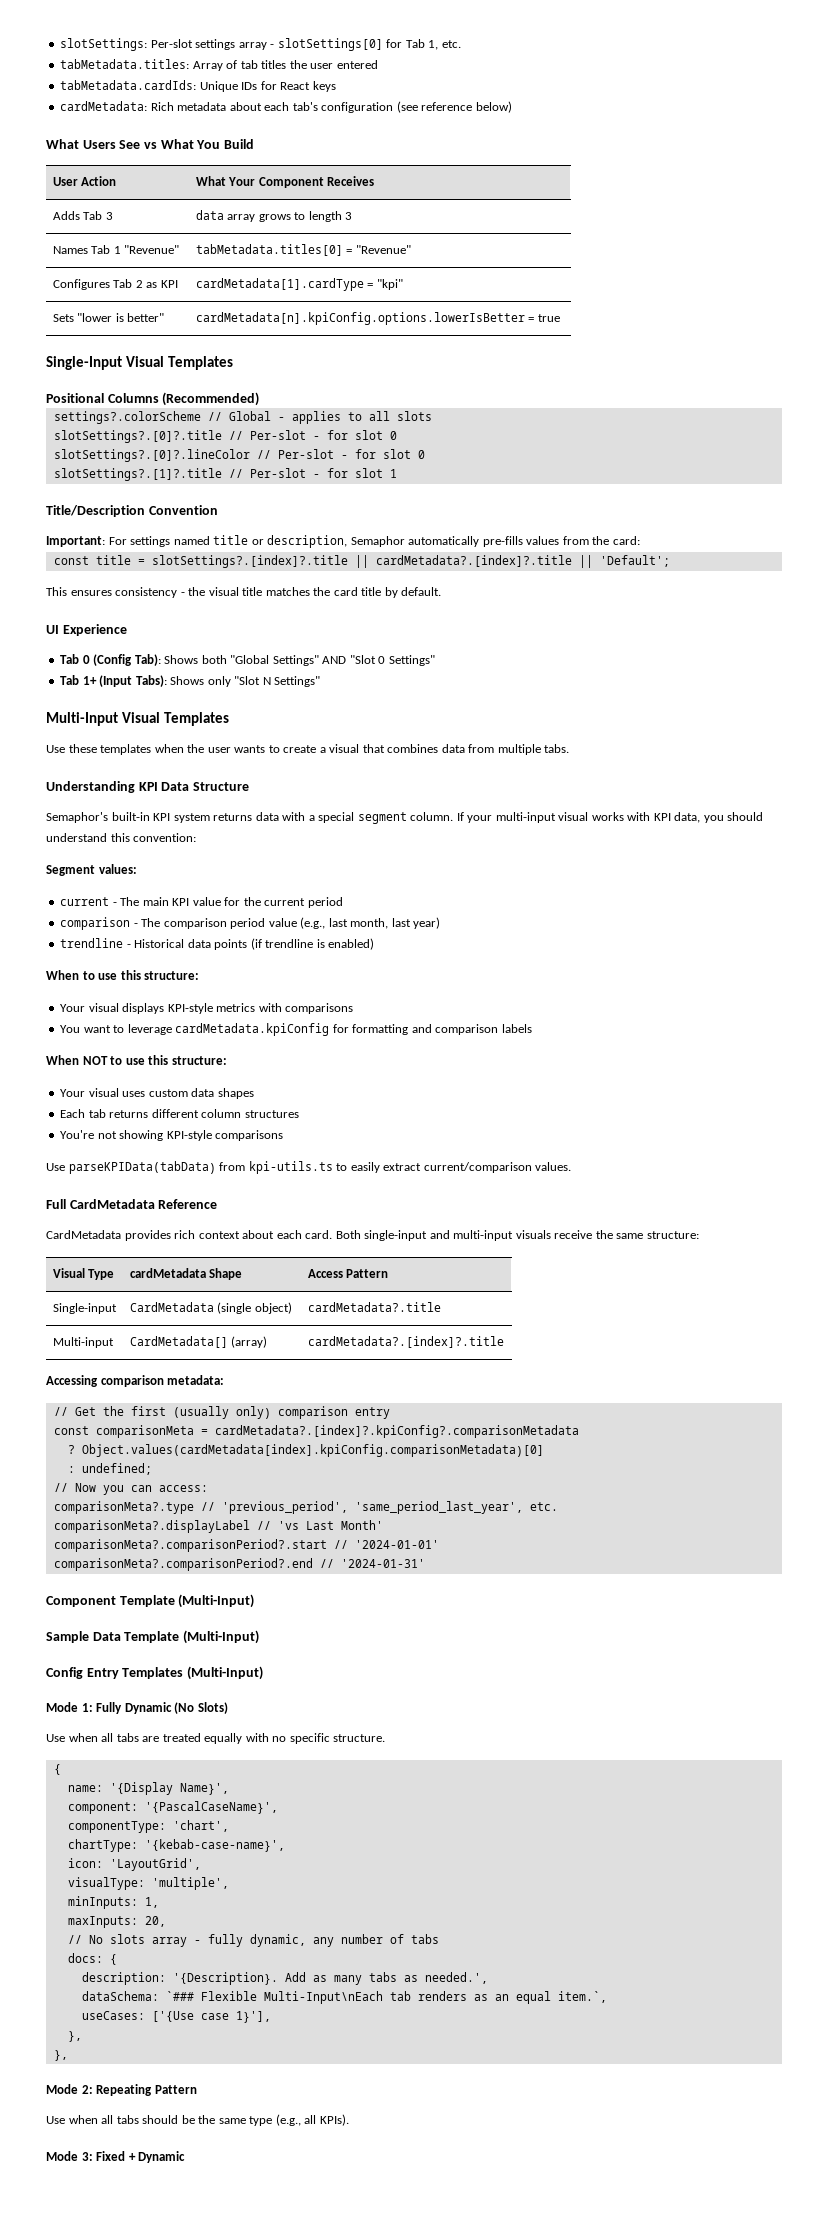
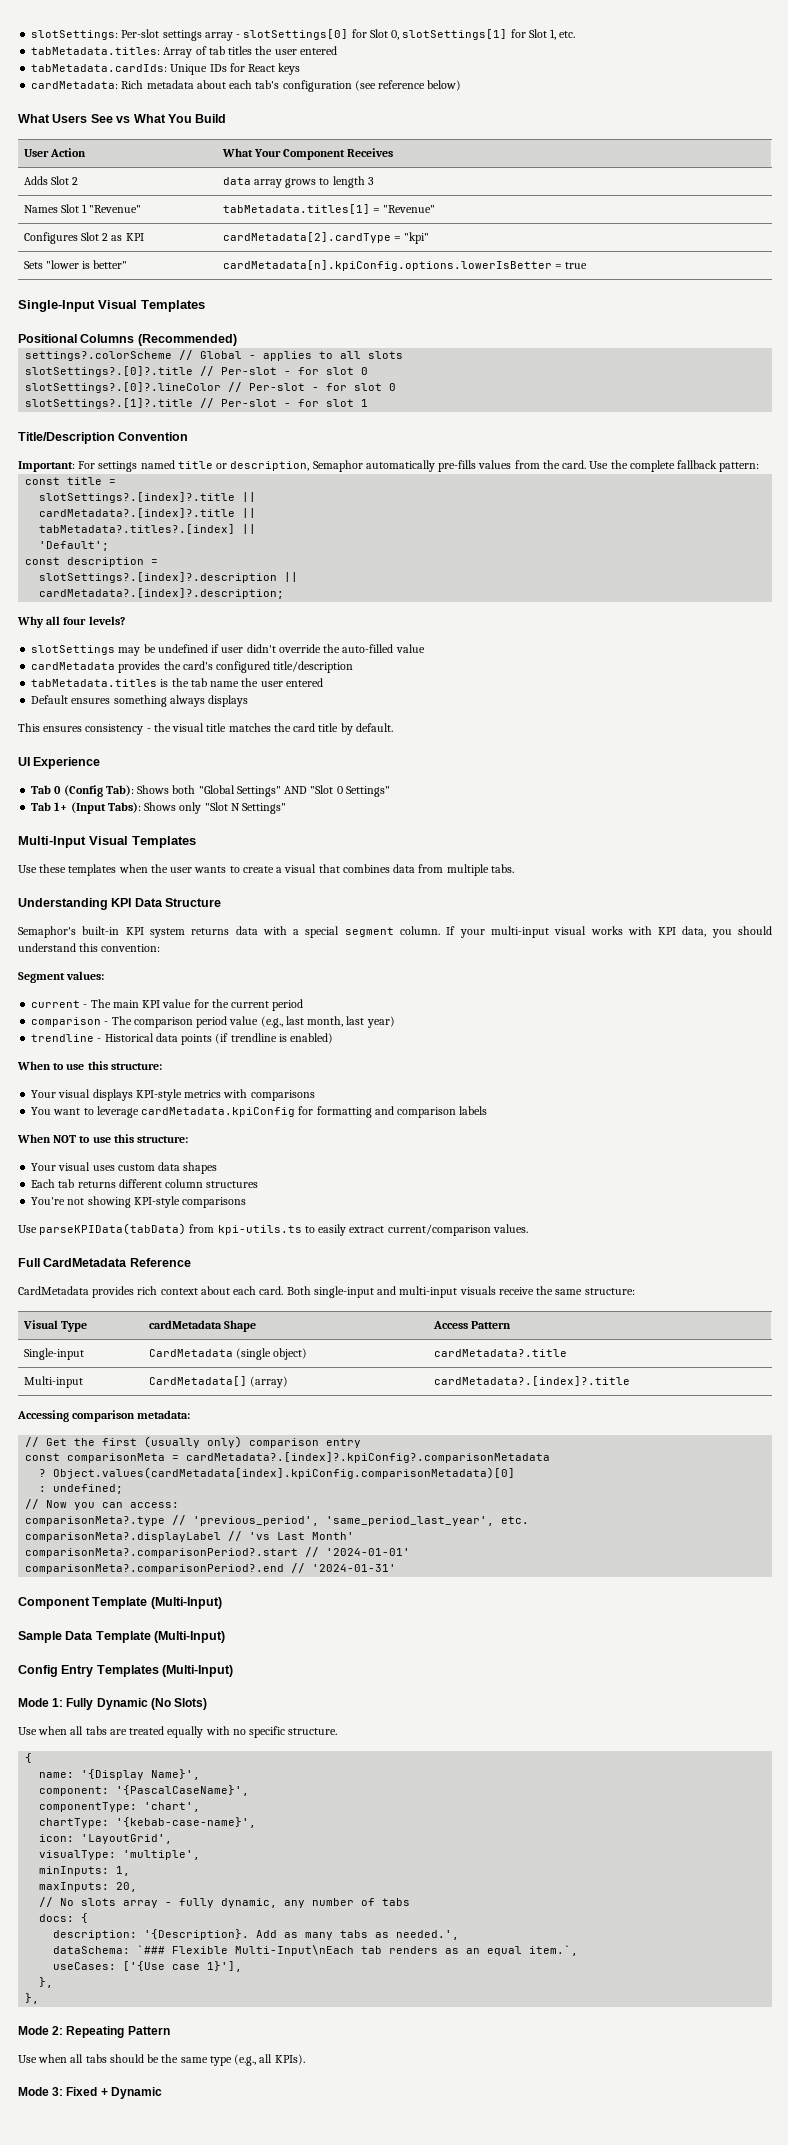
- slotSettings: Per-slot settings array - slotSettings[0] for Tab 1, etc.
+ slotSettings: Per-slot settings array - slotSettings[0] for Slot 0, slotSettings[1] for Slot 1, etc.
- Adds Tab 3 | data array grows to length 3
+ Adds Slot 2 | data array grows to length 3
- Names Tab 1 "Revenue" | tabMetadata.titles[0] = "Revenue"
+ Names Slot 1 "Revenue" | tabMetadata.titles[1] = "Revenue"
- Configures Tab 2 as KPI | cardMetadata[1].cardType = "kpi"
+ Configures Slot 2 as KPI | cardMetadata[2].cardType = "kpi"
- Important: For settings named title or description, Semaphor automatically pre-fills values from the card:
+ Important: For settings named title or description, Semaphor automatically pre-fills values from the card. Use the complete fallback pattern:
- const title = slotSettings?.[index]?.title || cardMetadata?.[index]?.title || 'Default';
+ const title =
+ slotSettings?.[index]?.title ||
+ cardMetadata?.[index]?.title ||
+ tabMetadata?.titles?.[index] ||
+ 'Default';
+ const description =
+ slotSettings?.[index]?.description ||
+ cardMetadata?.[index]?.description;
+ Why all four levels?
+ slotSettings may be undefined if user didn't override the auto-filled value
+ cardMetadata provides the card's configured title/description
+ tabMetadata.titles is the tab name the user entered
+ Default ensures something always displays

